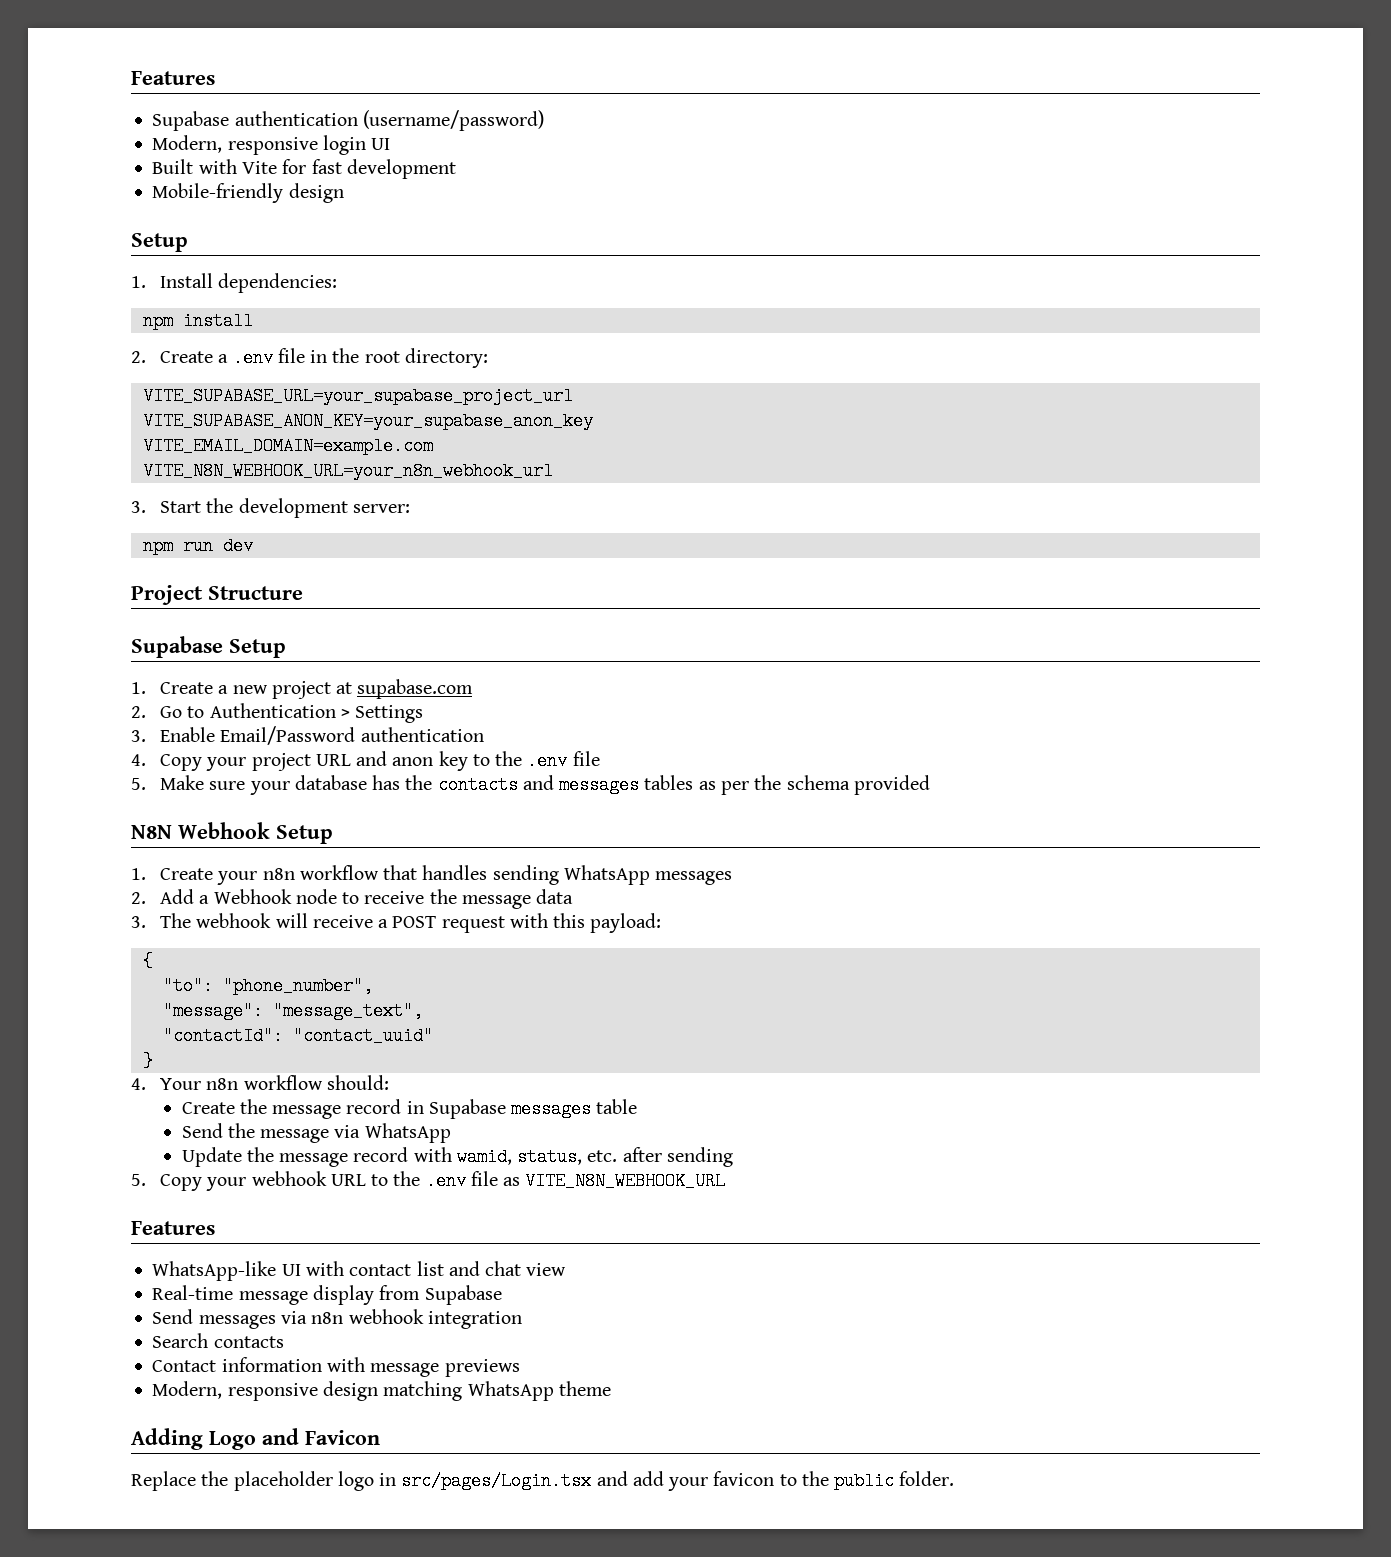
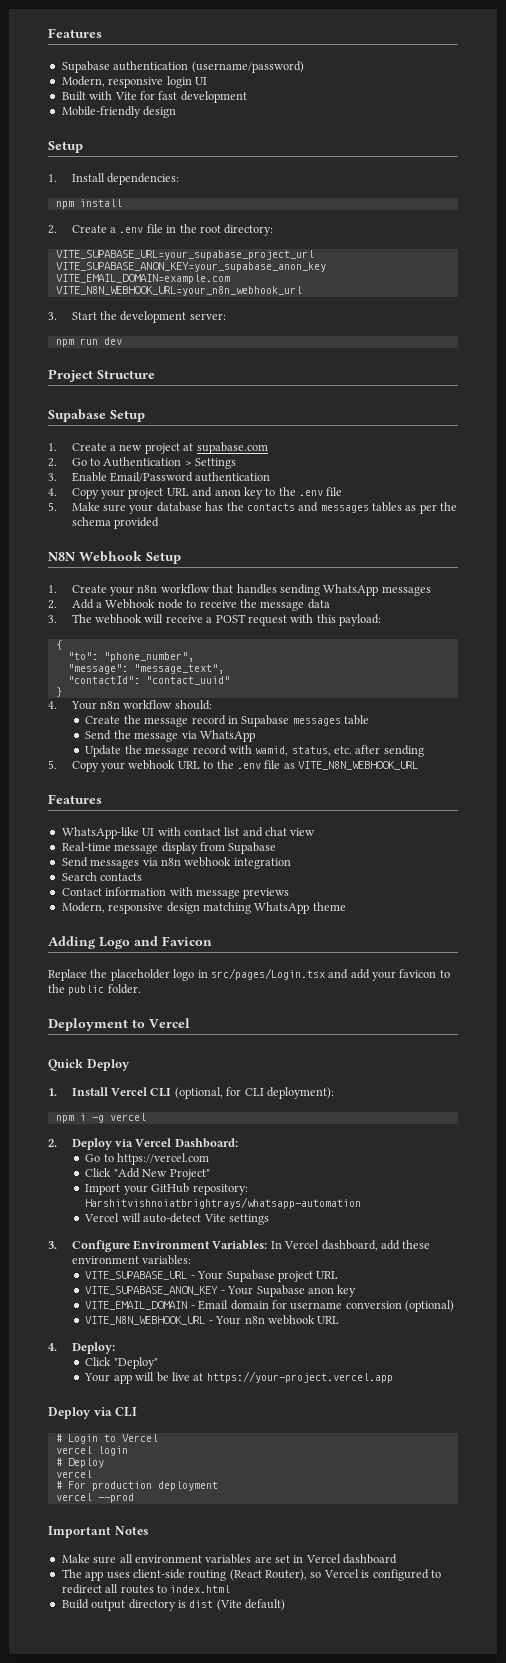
+ Deployment to Vercel
+ Quick Deploy
+ 1. Install Vercel CLI (optional, for CLI deployment):
+ npm i -g vercel
+ 2. Deploy via Vercel Dashboard:
+ Go to https://vercel.com
+ Click "Add New Project"
+ Import your GitHub repository: Harshitvishnoiatbrightrays/whatsapp-automation
+ Vercel will auto-detect Vite settings
+ 3. Configure Environment Variables: In Vercel dashboard, add these environment variables:
+ VITE_SUPABASE_URL - Your Supabase project URL
+ VITE_SUPABASE_ANON_KEY - Your Supabase anon key
+ VITE_EMAIL_DOMAIN - Email domain for username conversion (optional)
+ VITE_N8N_WEBHOOK_URL - Your n8n webhook URL
+ 4. Deploy:
+ Click "Deploy"
+ Your app will be live at https://your-project.vercel.app
+ Deploy via CLI
+ # Login to Vercel
+ vercel login
+ # Deploy
+ vercel
+ # For production deployment
+ vercel --prod
+ Important Notes
+ Make sure all environment variables are set in Vercel dashboard
+ The app uses client-side routing (React Router), so Vercel is configured to redirect all routes to index.html
+ Build output directory is dist (Vite default)

